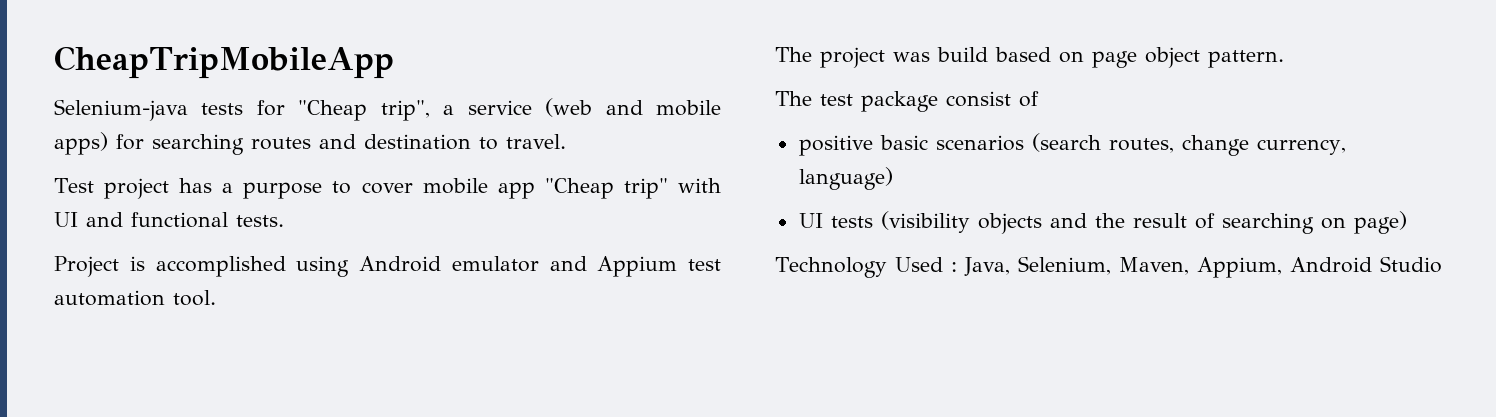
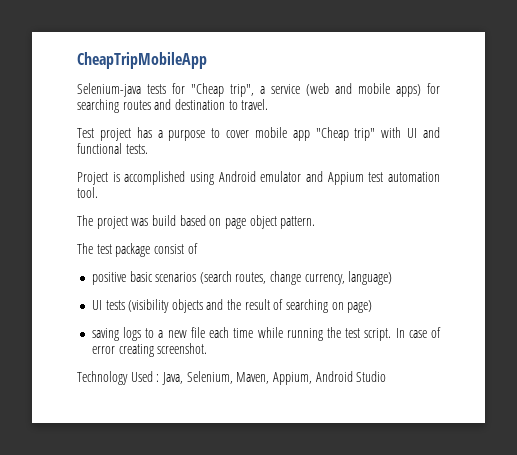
+ saving logs to a new file each time while running the test script. In case of error creating screenshot.

